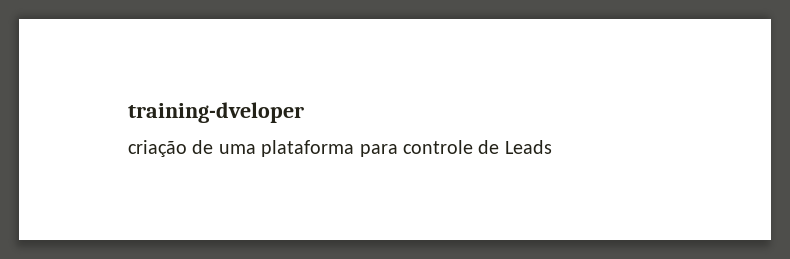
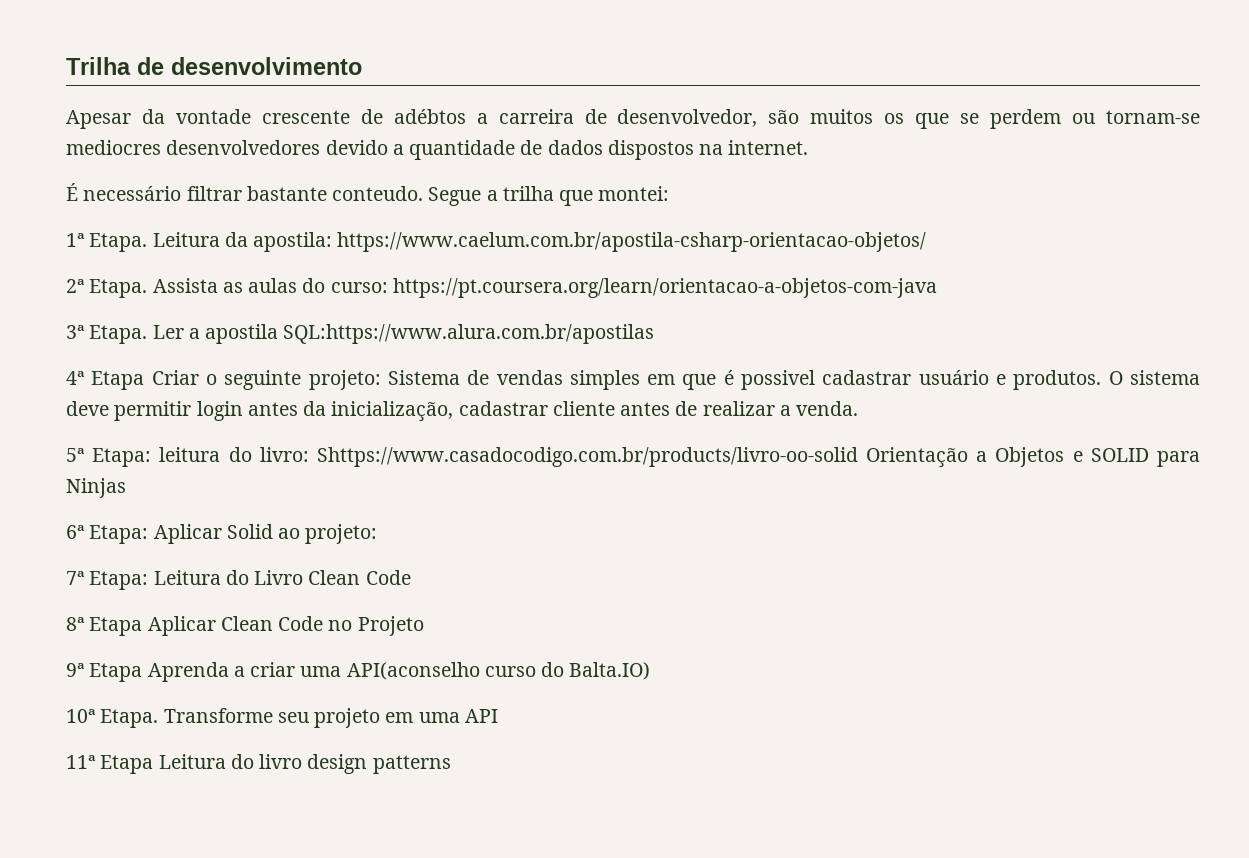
- training-dveloper
- criação de uma plataforma para controle de Leads
+ Trilha de desenvolvimento
+ Apesar da vontade crescente de adébtos a carreira de desenvolvedor, são muitos os que se perdem ou tornam-se mediocres desenvolvedores devido a quantidade de dados dispostos na internet.
+ É necessário filtrar bastante conteudo. Segue a trilha que montei:
+ 1ª Etapa. Leitura da apostila: https://www.caelum.com.br/apostila-csharp-orientacao-objetos/
+ 2ª Etapa. Assista as aulas do curso: https://pt.coursera.org/learn/orientacao-a-objetos-com-java
+ 3ª Etapa. Ler a apostila SQL:https://www.alura.com.br/apostilas
+ 4ª Etapa Criar o seguinte projeto: Sistema de vendas simples em que é possivel cadastrar usuário e produtos. O sistema deve permitir login antes da inicialização, cadastrar cliente antes de realizar a venda.
+ 5ª Etapa: leitura do livro: Shttps://www.casadocodigo.com.br/products/livro-oo-solid Orientação a Objetos e SOLID para Ninjas
+ 6ª Etapa: Aplicar Solid ao projeto:
+ 7ª Etapa: Leitura do Livro Clean Code
+ 8ª Etapa Aplicar Clean Code no Projeto
+ 9ª Etapa Aprenda a criar uma API(aconselho curso do Balta.IO)
+ 10ª Etapa. Transforme seu projeto em uma API
+ 11ª Etapa Leitura do livro design patterns

